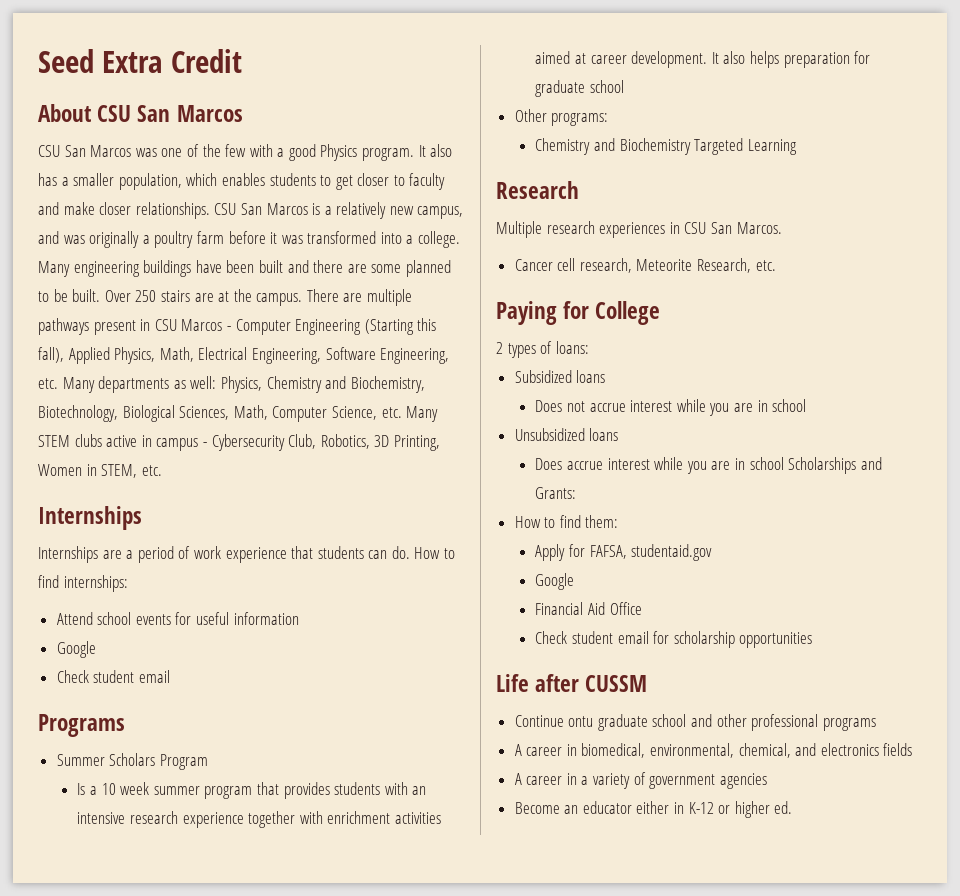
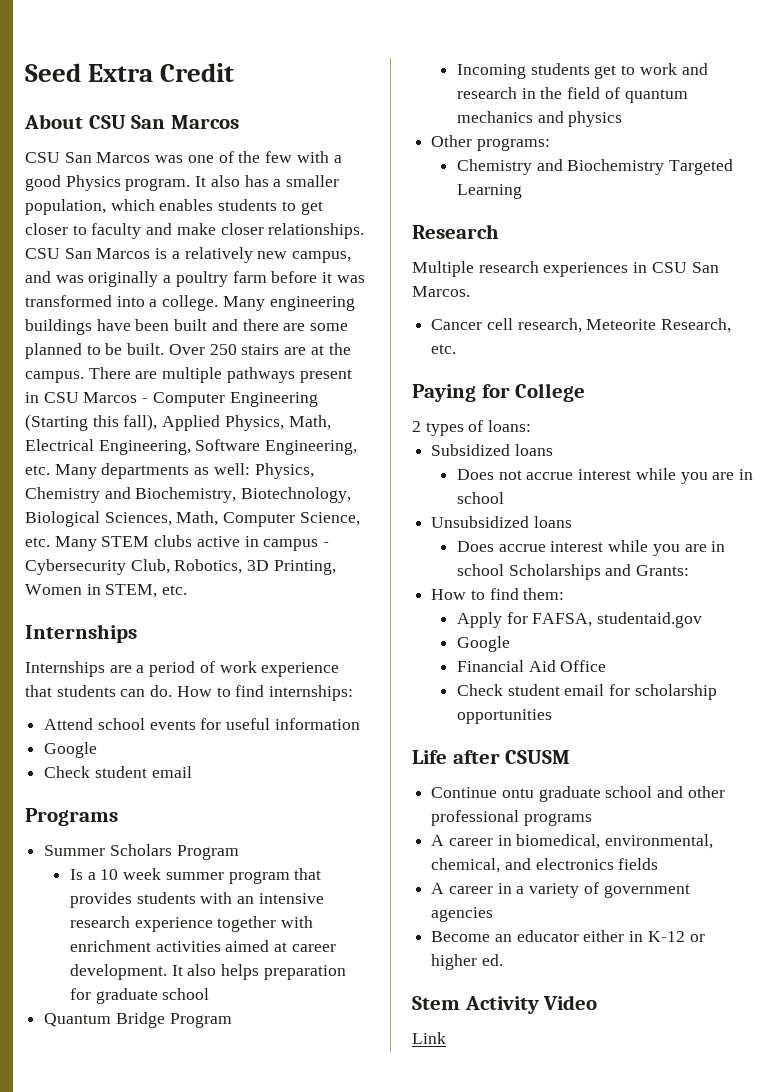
+ Quantum Bridge Program
+ Incoming students get to work and research in the field of quantum mechanics and physics
- Life after CUSSM
+ Life after CSUSM
+ Stem Activity Video
+ Link

